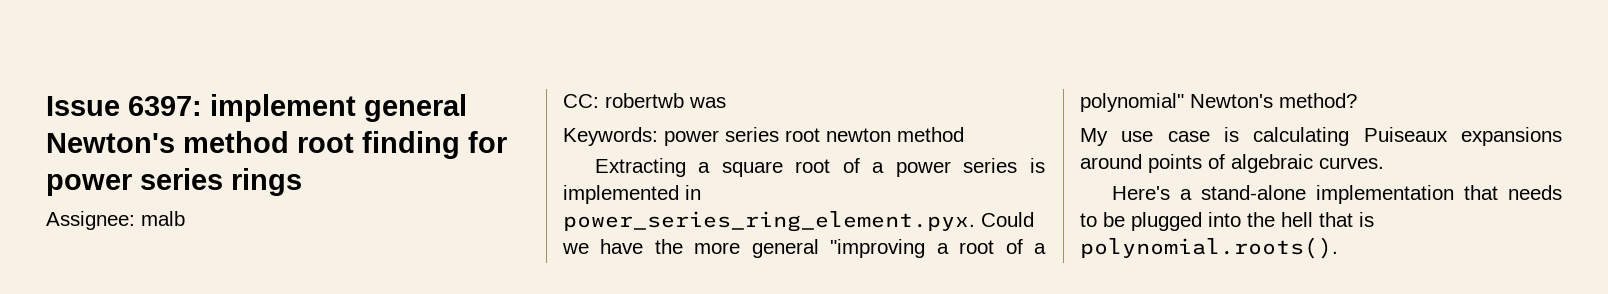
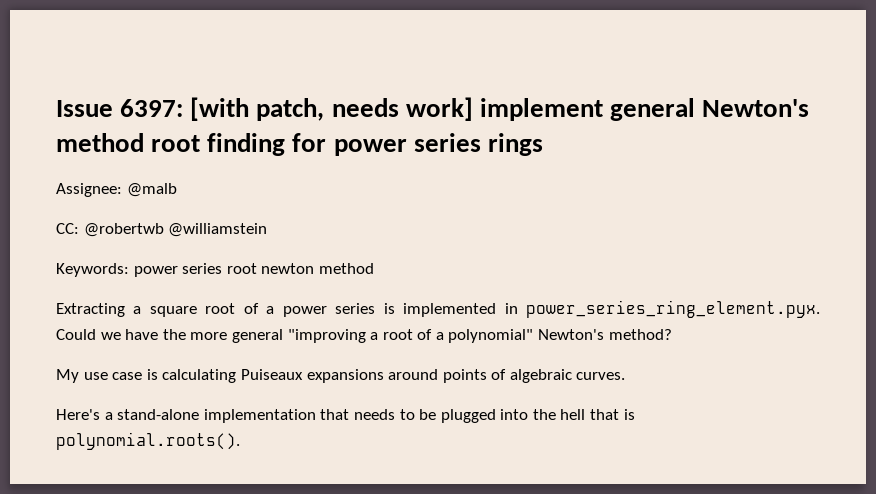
- Issue 6397: implement general Newton's method root finding for power series rings
+ Issue 6397: [with patch, needs work] implement general Newton's method root finding for power series rings
- Assignee: malb
+ Assignee: @malb
- CC: robertwb was
+ CC: @robertwb @williamstein

